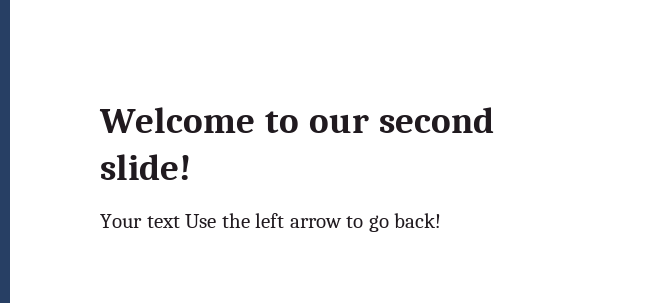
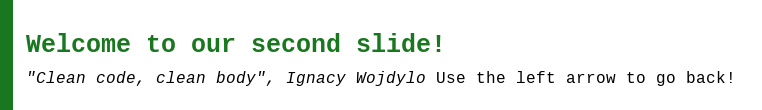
- Your text Use the left arrow to go back!
+ "Clean code, clean body", Ignacy Wojdylo Use the left arrow to go back!

